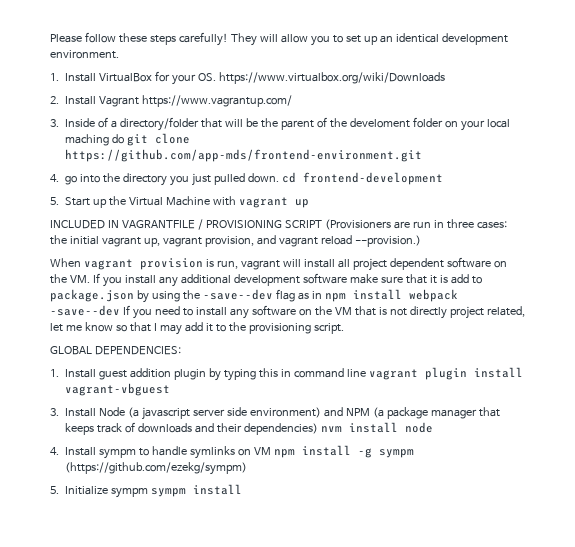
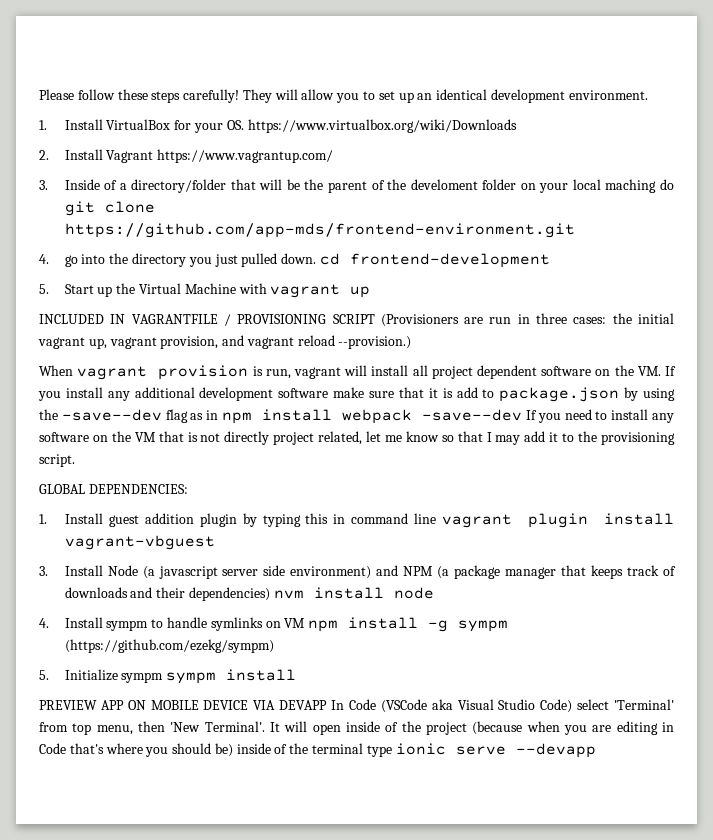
+ PREVIEW APP ON MOBILE DEVICE VIA DEVAPP In Code (VSCode aka Visual Studio Code) select 'Terminal' from top menu, then 'New Terminal'. It will open inside of the project (because when you are editing in Code that's where you should be) inside of the terminal type ionic serve --devapp

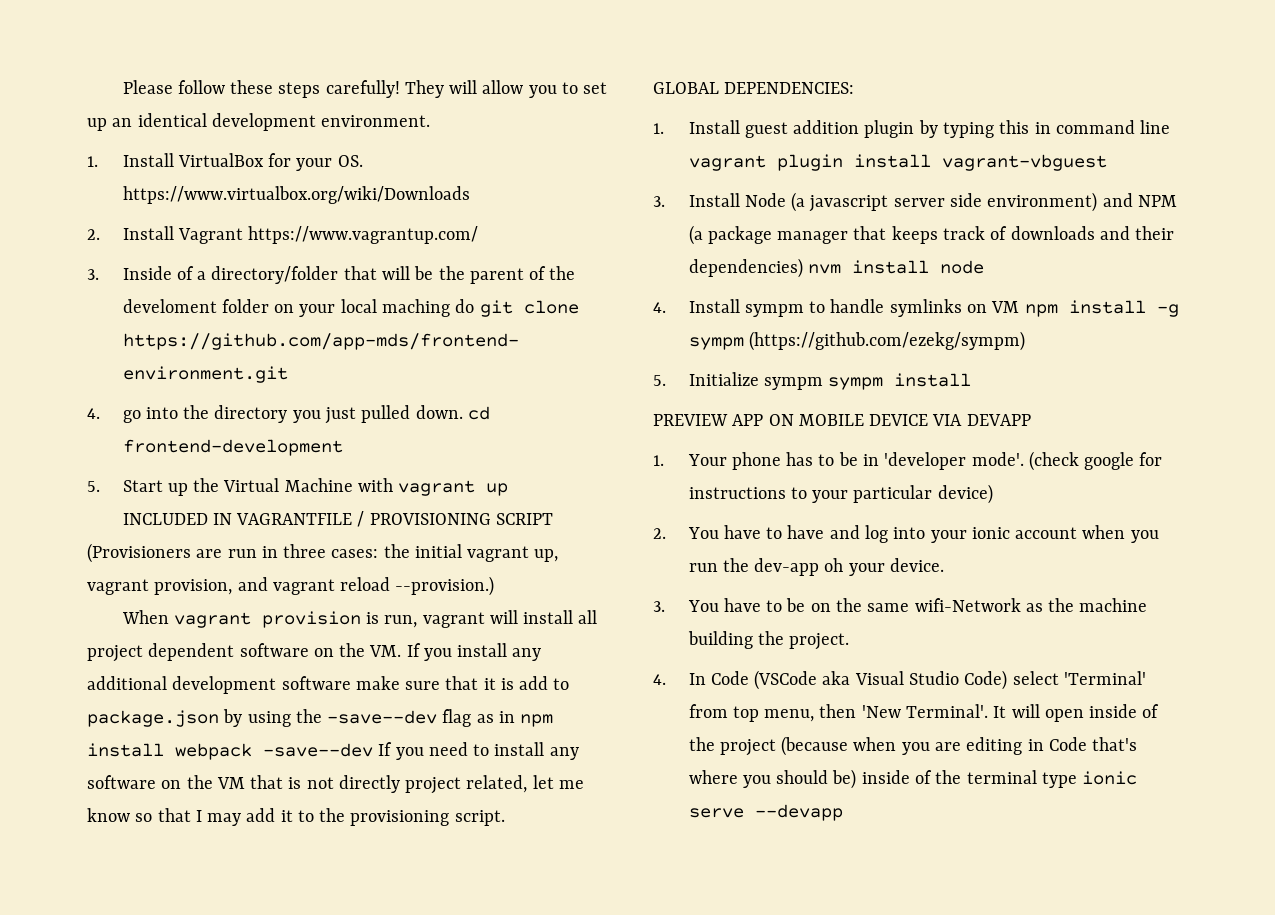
- PREVIEW APP ON MOBILE DEVICE VIA DEVAPP In Code (VSCode aka Visual Studio Code) select 'Terminal' from top menu, then 'New Terminal'.
+ PREVIEW APP ON MOBILE DEVICE VIA DEVAPP
+ 1. Your phone has to be in 'developer mode'. (check google for instructions to your particular device)
+ 2. You have to have and log into your ionic account when you run the dev-app oh your device.
+ 3. You have to be on the same wifi-Network as the machine building the project.
+ 4. In Code (VSCode aka Visual Studio Code) select 'Terminal' from top menu, then 'New Terminal'.

